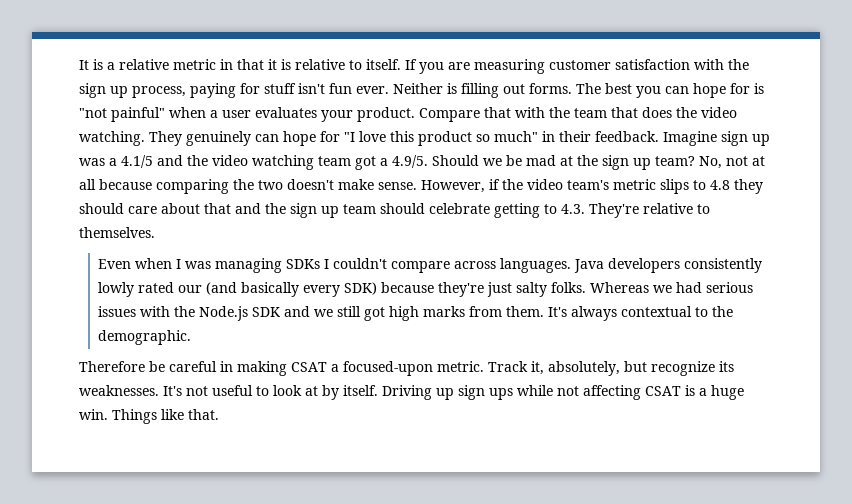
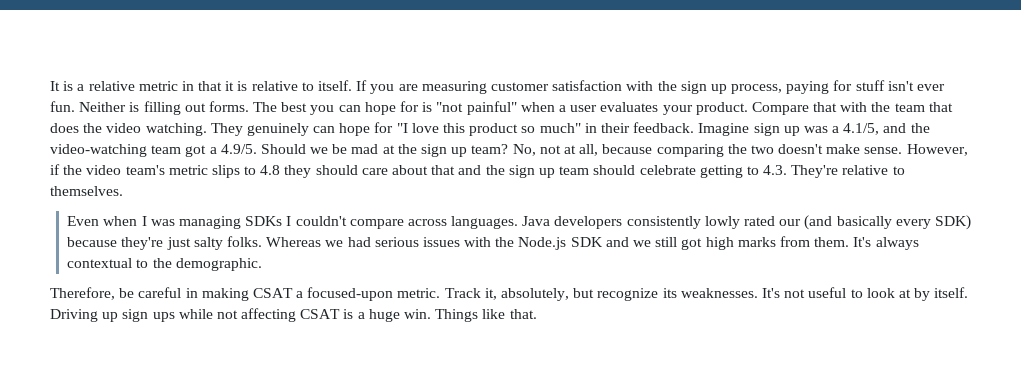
- If you are measuring customer satisfaction with the sign up process, paying for stuff isn't fun ever.
+ If you are measuring customer satisfaction with the sign up process, paying for stuff isn't ever fun.
- Imagine sign up was a 4.1/5 and the video watching team got a 4.9/5. Should we be mad at the sign up team?
+ Imagine sign up was a 4.1/5, and the video-watching team got a 4.9/5. Should we be mad at the sign up team?
- No, not at all because comparing the two doesn't make sense.
+ No, not at all, because comparing the two doesn't make sense.
- Therefore be careful in making CSAT a focused-upon metric.
+ Therefore, be careful in making CSAT a focused-upon metric.

